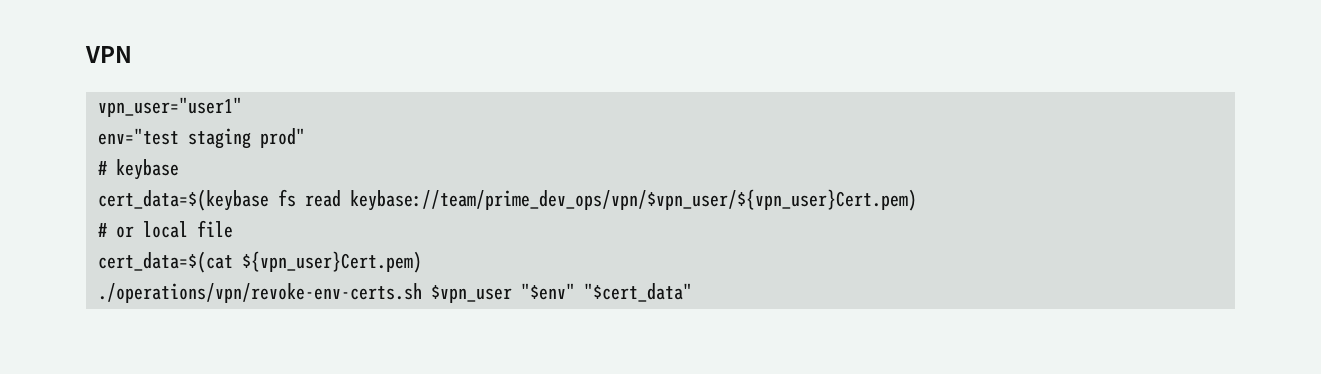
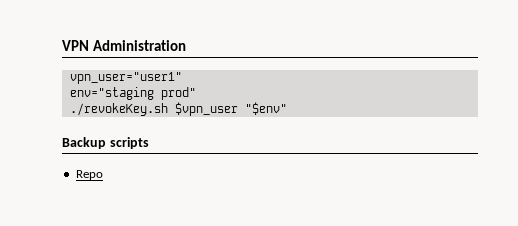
- VPN
+ VPN Administration
- env="test staging prod"
+ env="staging prod"
- # keybase
- cert_data=$(keybase fs read keybase://team/prime_dev_ops/vpn/$vpn_user/${vpn_user}Cert.pem)
- # or local file
- cert_data=$(cat ${vpn_user}Cert.pem)
- ./operations/vpn/revoke-env-certs.sh $vpn_user "$env" "$cert_data"
+ ./revokeKey.sh $vpn_user "$env"
+ Backup scripts
+ Repo

